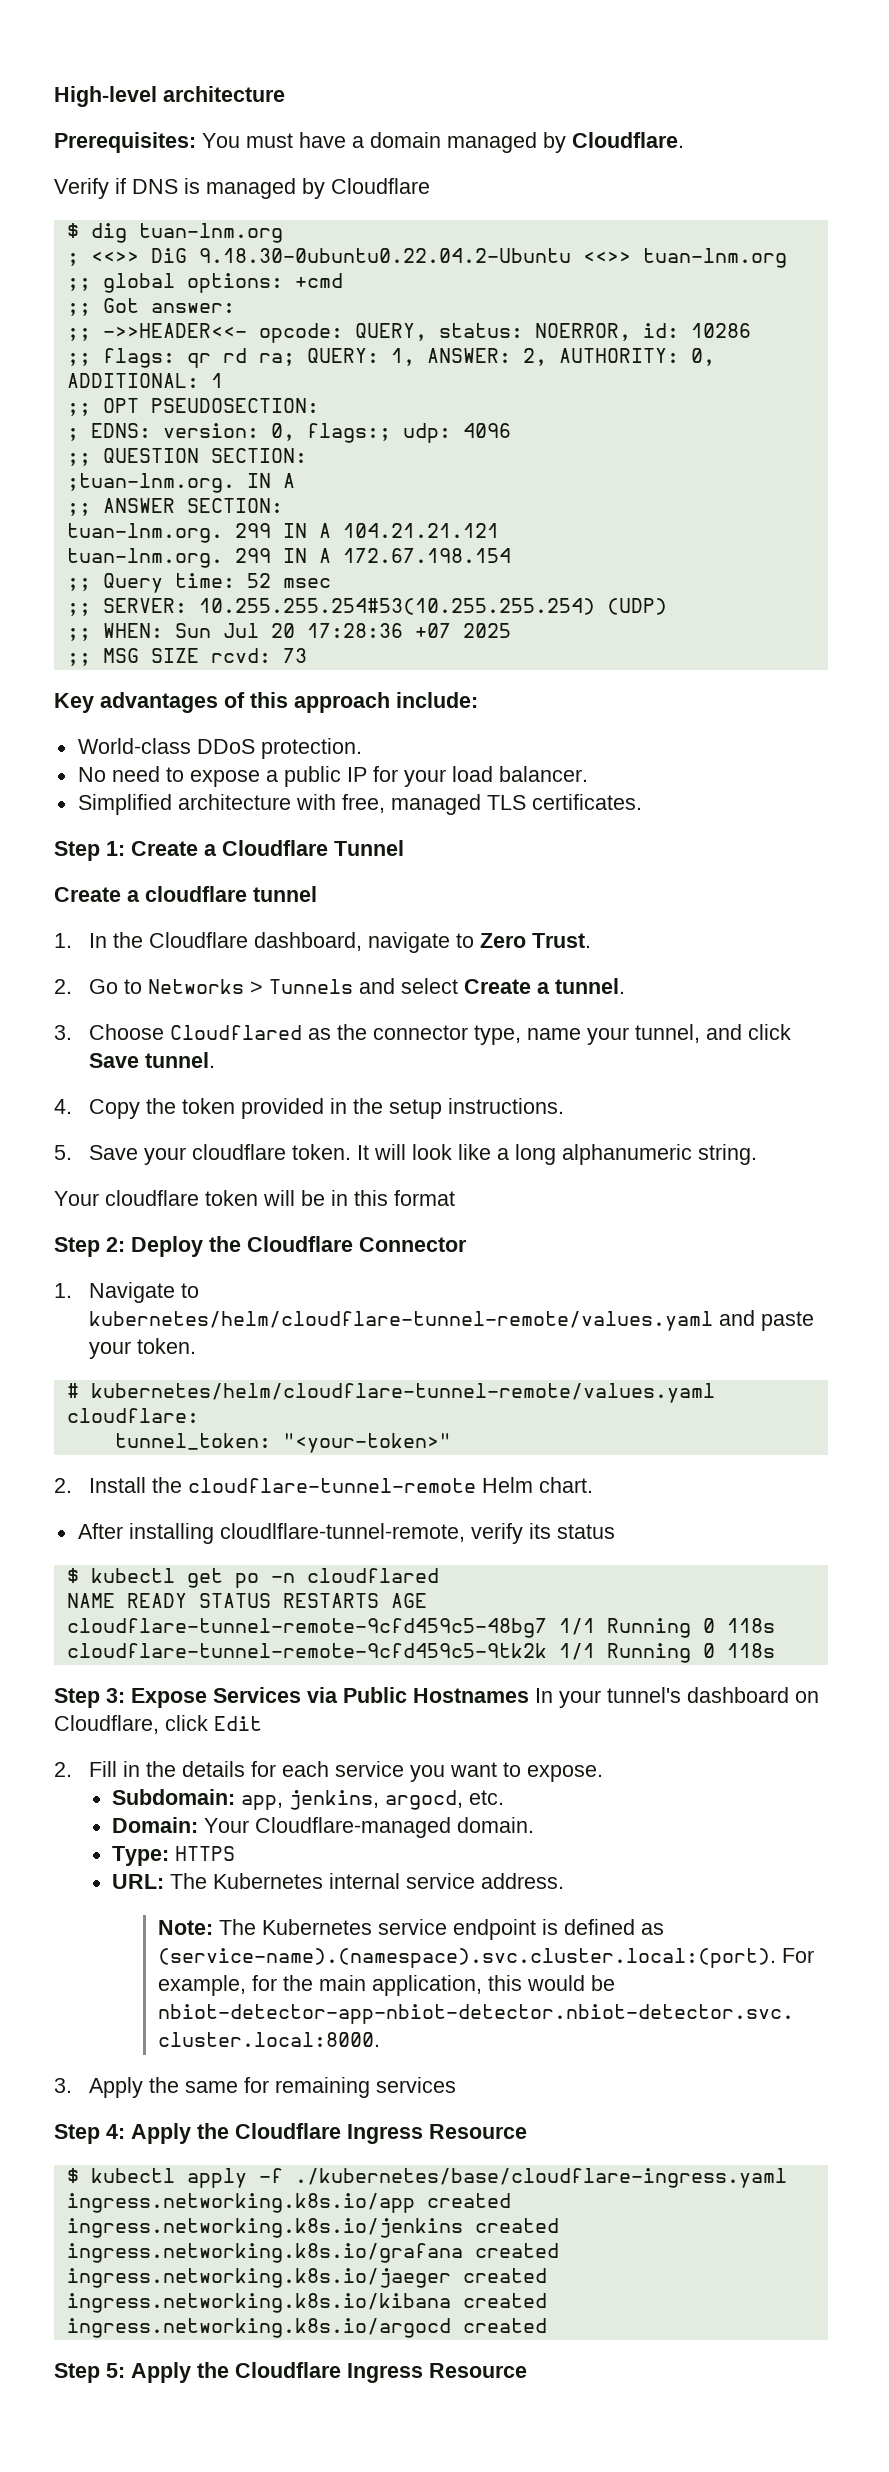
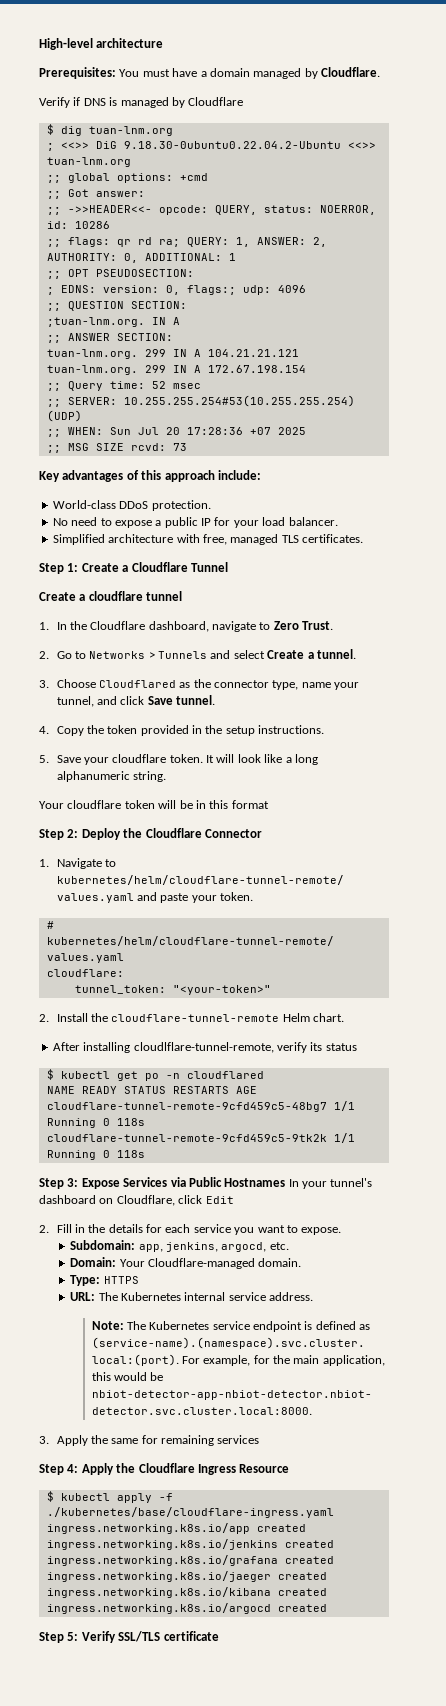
- Step 5: Apply the Cloudflare Ingress Resource
+ Step 5: Verify SSL/TLS certificate

